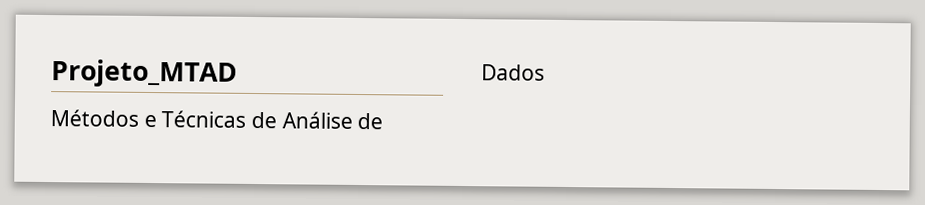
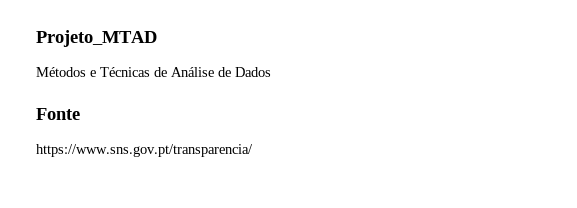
+ Fonte
+ https://www.sns.gov.pt/transparencia/

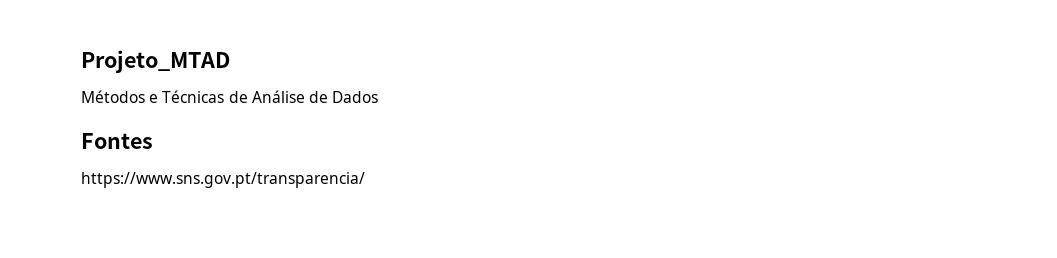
- Fonte
+ Fontes

